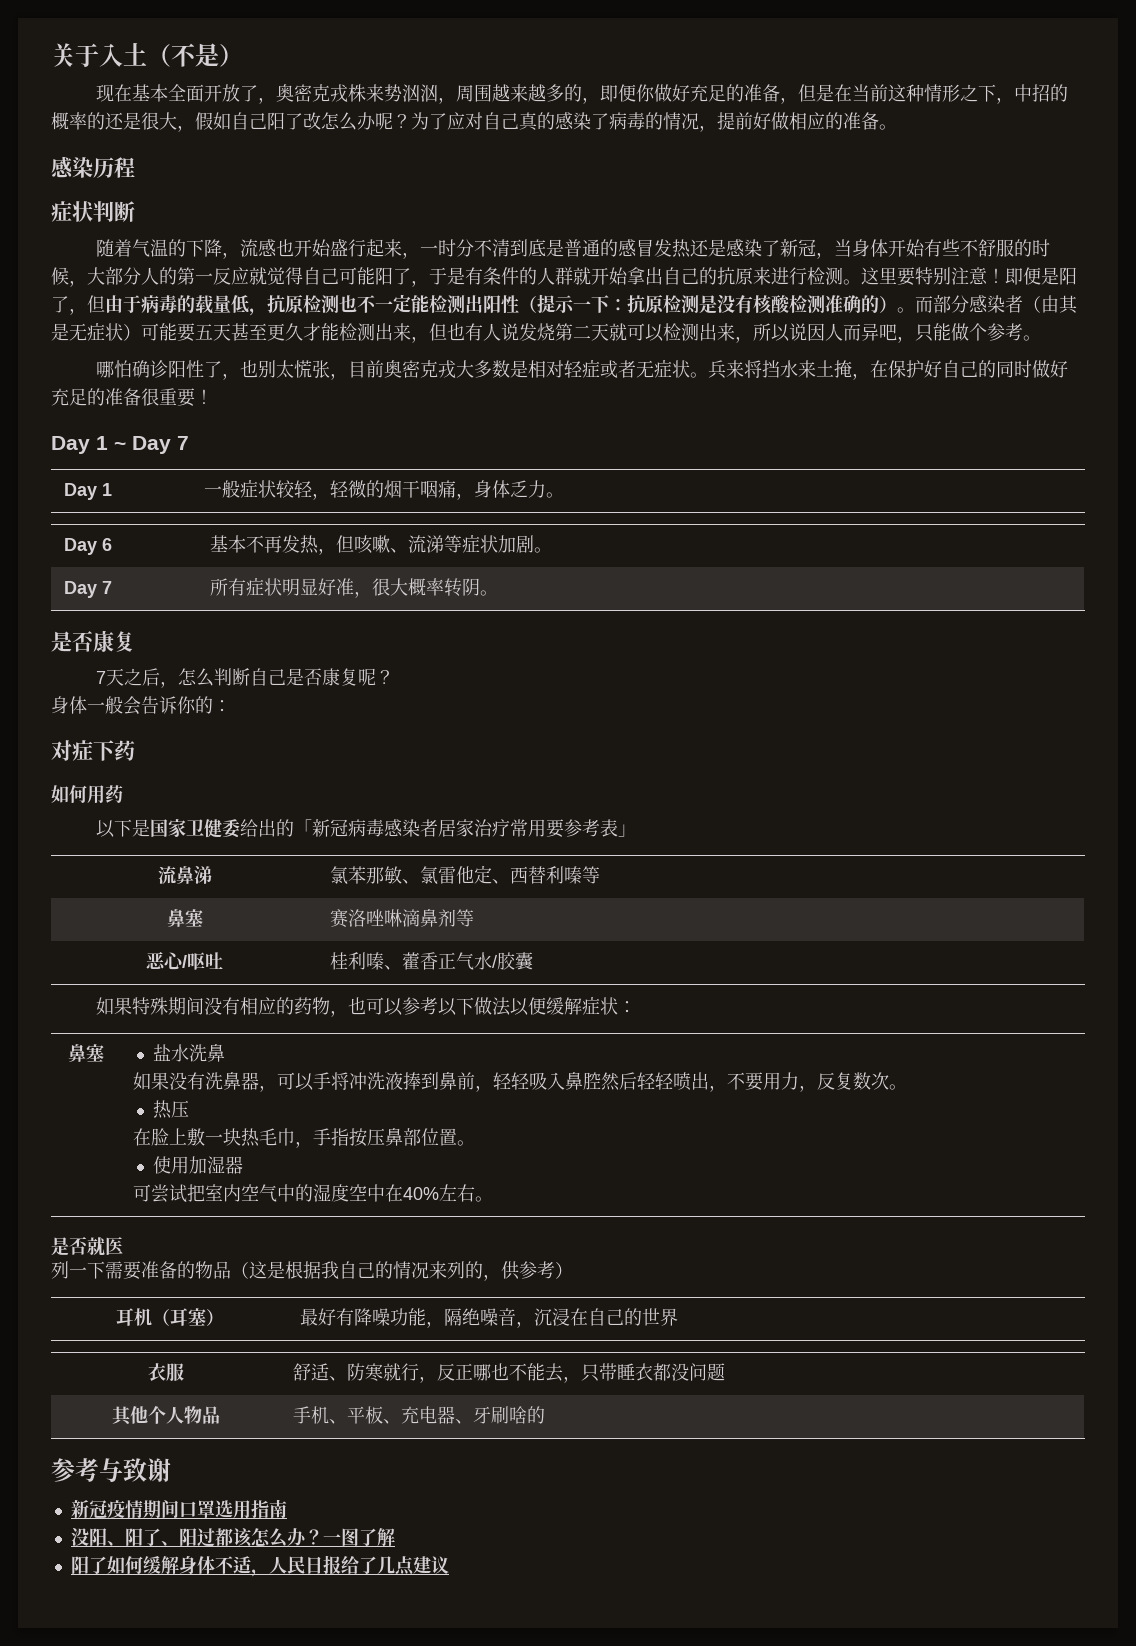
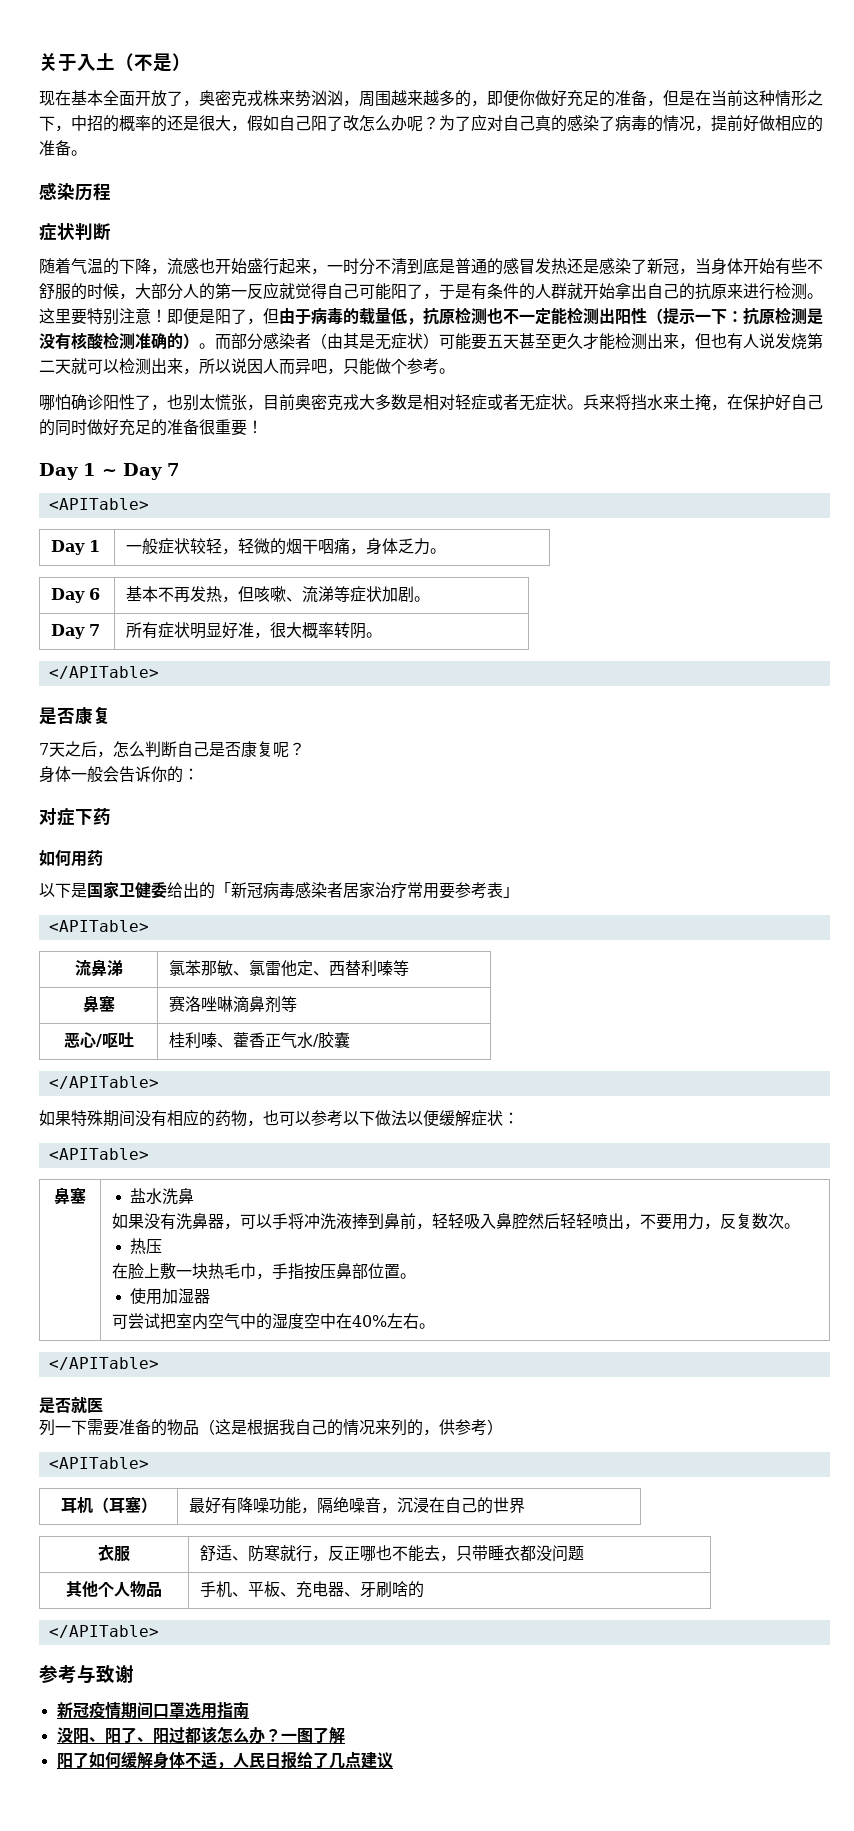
  Day 1 ~ Day 7
+ <APITable>
  Day 7 | 所有症状明显好准，很大概率转阴。
+ </APITable>
  以下是国家卫健委给出的「新冠病毒感染者居家治疗常用要参考表」
+ <APITable>
  恶心/呕吐 | 桂利嗪、藿香正气水/胶囊
+ </APITable>
  如果特殊期间没有相应的药物，也可以参考以下做法以便缓解症状：
+ <APITable>
  可尝试把室内空气中的湿度空中在40%左右。
+ </APITable>
  列一下需要准备的物品（这是根据我自己的情况来列的，供参考）
+ <APITable>
  其他个人物品 | 手机、平板、充电器、牙刷啥的
+ </APITable>

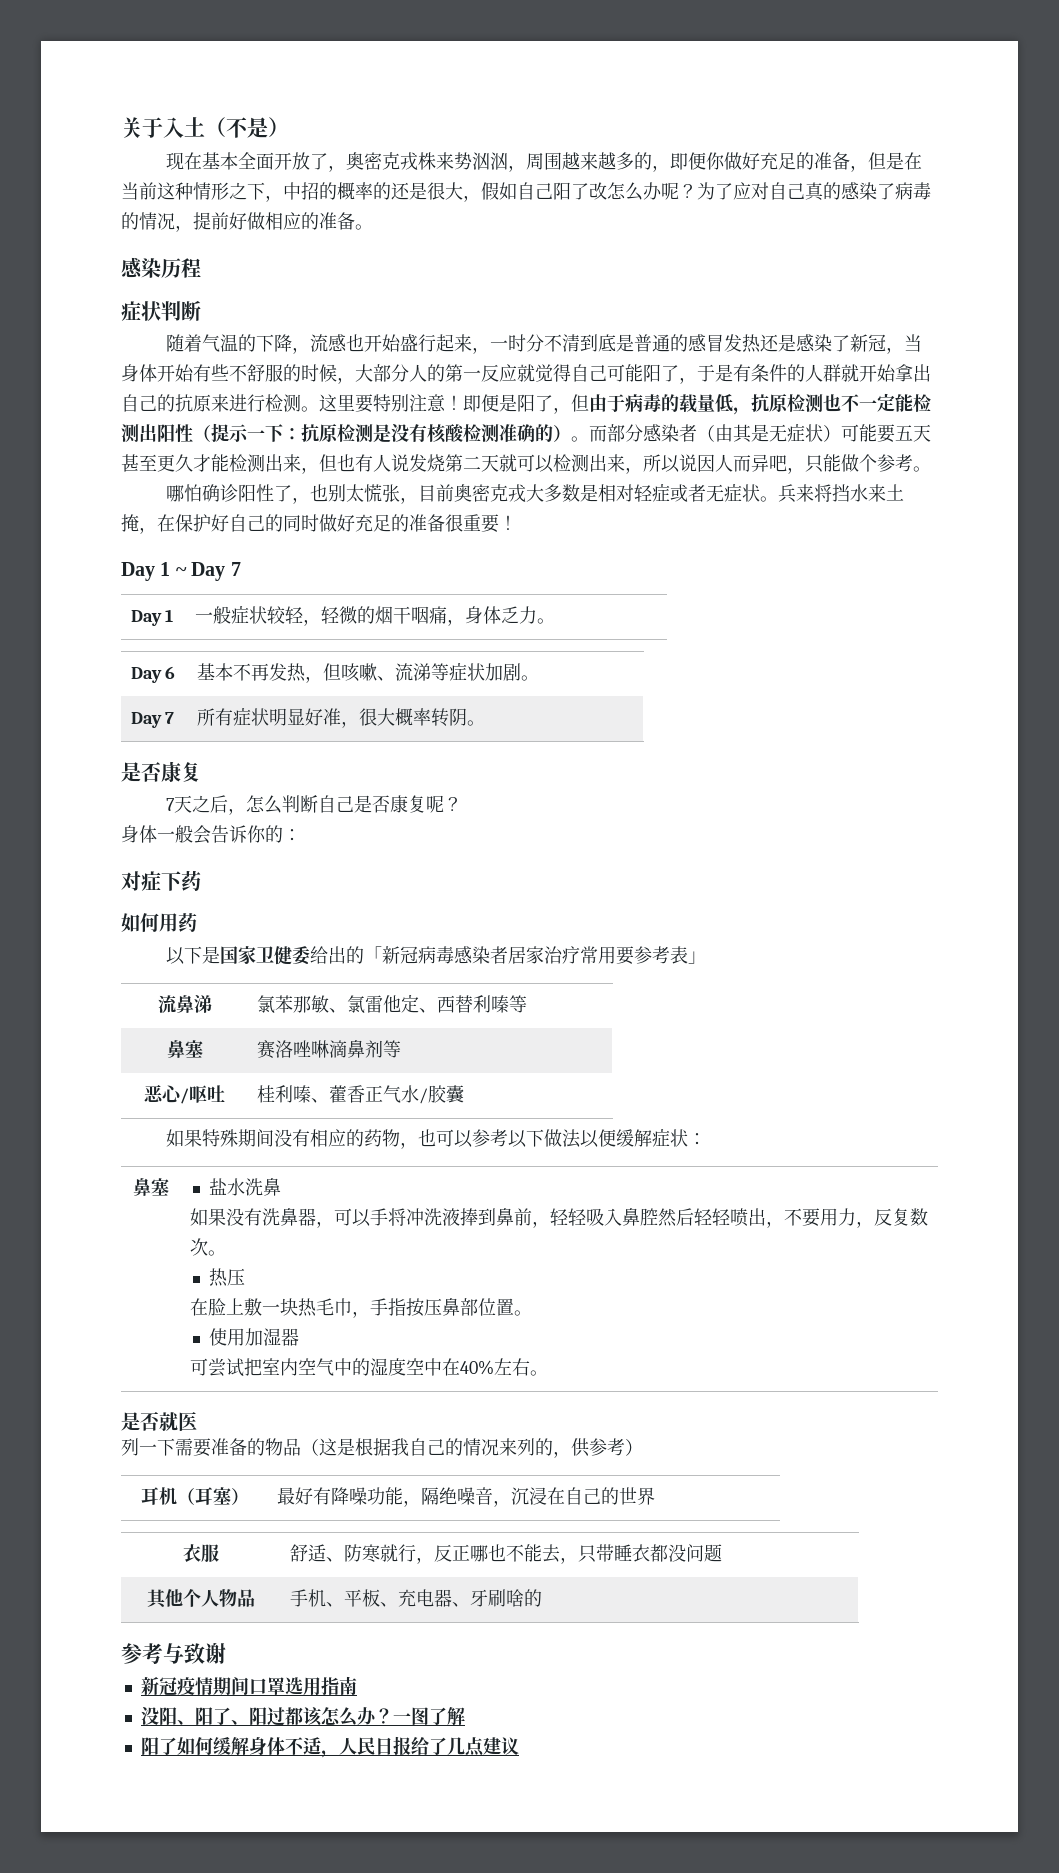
  Day 1 ~ Day 7
- <APITable>
  Day 7 | 所有症状明显好准，很大概率转阴。
- </APITable>
  以下是国家卫健委给出的「新冠病毒感染者居家治疗常用要参考表」
- <APITable>
  恶心/呕吐 | 桂利嗪、藿香正气水/胶囊
- </APITable>
  如果特殊期间没有相应的药物，也可以参考以下做法以便缓解症状：
- <APITable>
  可尝试把室内空气中的湿度空中在40%左右。
- </APITable>
  列一下需要准备的物品（这是根据我自己的情况来列的，供参考）
- <APITable>
  其他个人物品 | 手机、平板、充电器、牙刷啥的
- </APITable>

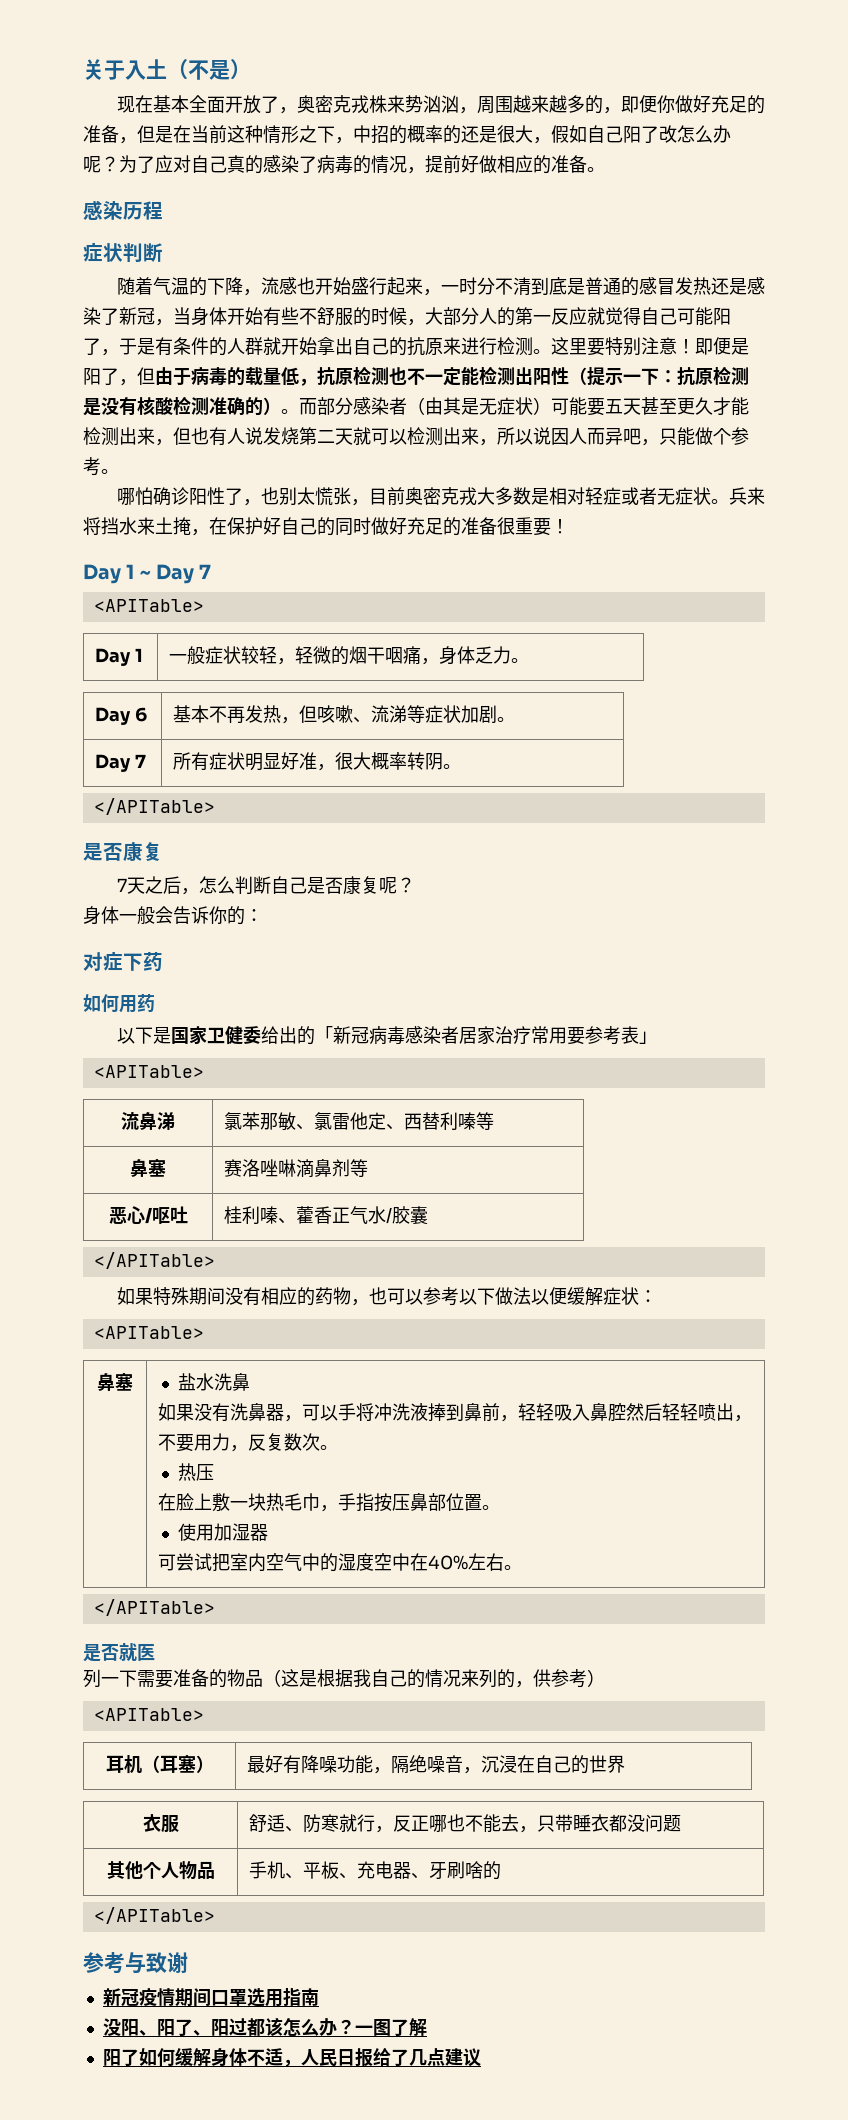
  Day 1 ~ Day 7
+ <APITable>
  Day 7 | 所有症状明显好准，很大概率转阴。
+ </APITable>
  以下是国家卫健委给出的「新冠病毒感染者居家治疗常用要参考表」
+ <APITable>
  恶心/呕吐 | 桂利嗪、藿香正气水/胶囊
+ </APITable>
  如果特殊期间没有相应的药物，也可以参考以下做法以便缓解症状：
+ <APITable>
  可尝试把室内空气中的湿度空中在40%左右。
+ </APITable>
  列一下需要准备的物品（这是根据我自己的情况来列的，供参考）
+ <APITable>
  其他个人物品 | 手机、平板、充电器、牙刷啥的
+ </APITable>

